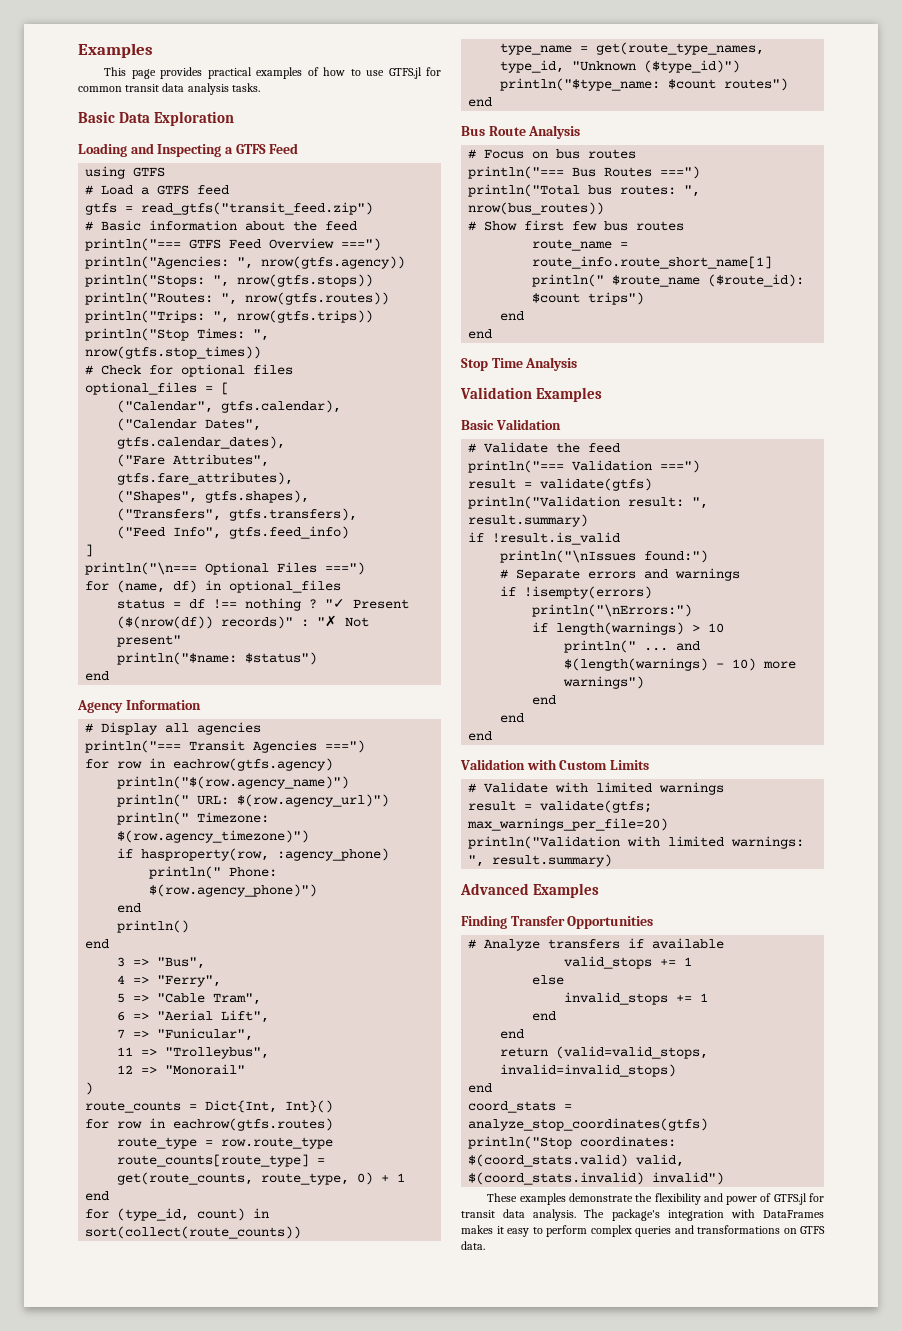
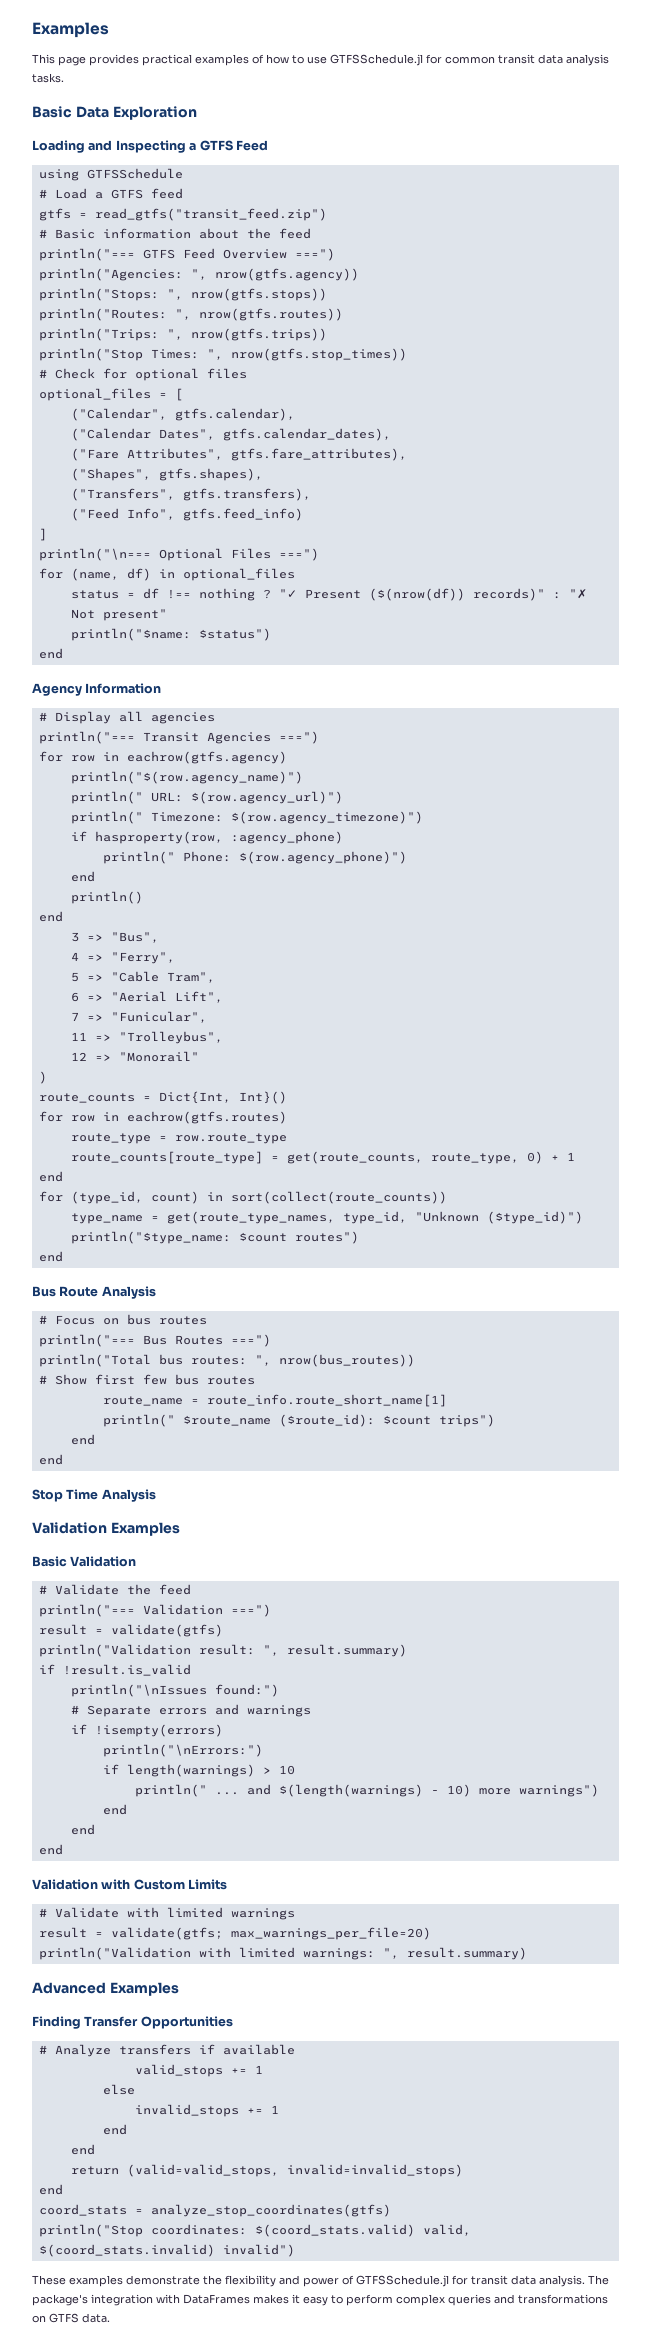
- This page provides practical examples of how to use GTFS.jl for common transit data analysis tasks.
+ This page provides practical examples of how to use GTFSSchedule.jl for common transit data analysis tasks.
- using GTFS
+ using GTFSSchedule
- These examples demonstrate the flexibility and power of GTFS.jl for transit data analysis.
+ These examples demonstrate the flexibility and power of GTFSSchedule.jl for transit data analysis.

